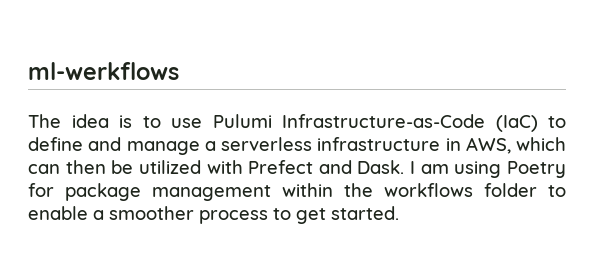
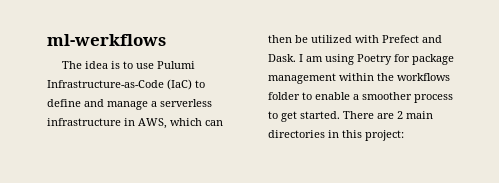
+ There are 2 main directories in this project:

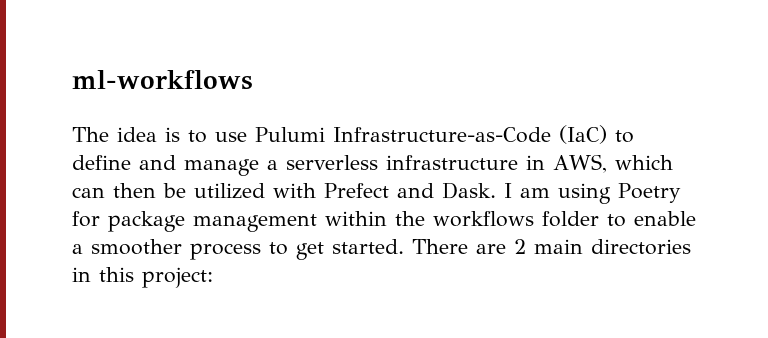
- ml-werkflows
+ ml-workflows

